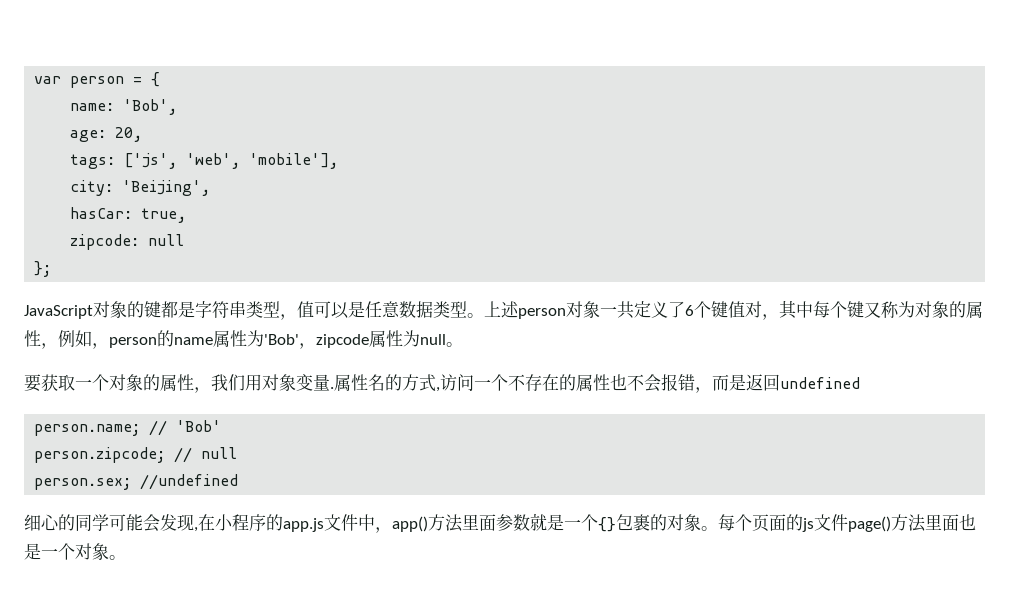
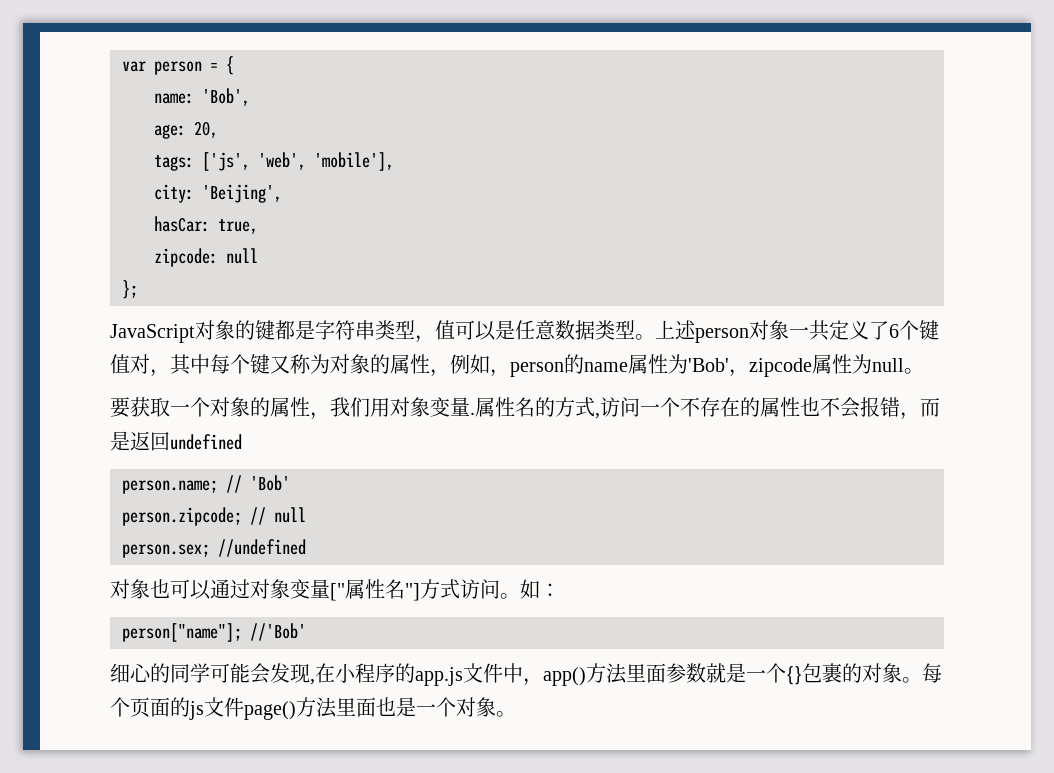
+ 对象也可以通过对象变量["属性名"]方式访问。如：
+ person["name"]; //'Bob'

